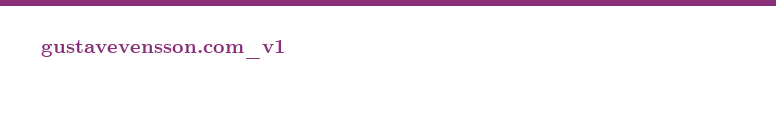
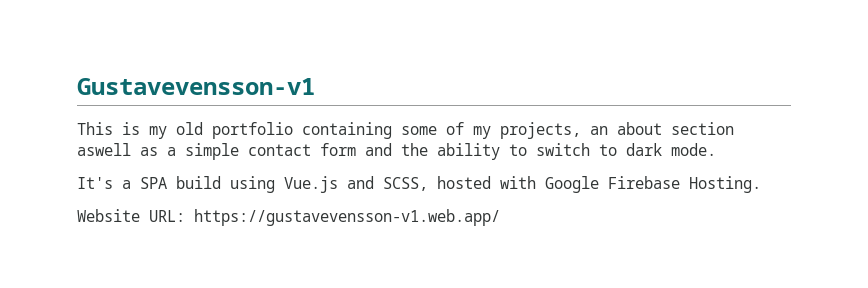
- gustavevensson.com_v1
+ Gustavevensson-v1
+ This is my old portfolio containing some of my projects, an about section aswell as a simple contact form and the ability to switch to dark mode.
+ It's a SPA build using Vue.js and SCSS, hosted with Google Firebase Hosting.
+ Website URL: https://gustavevensson-v1.web.app/

